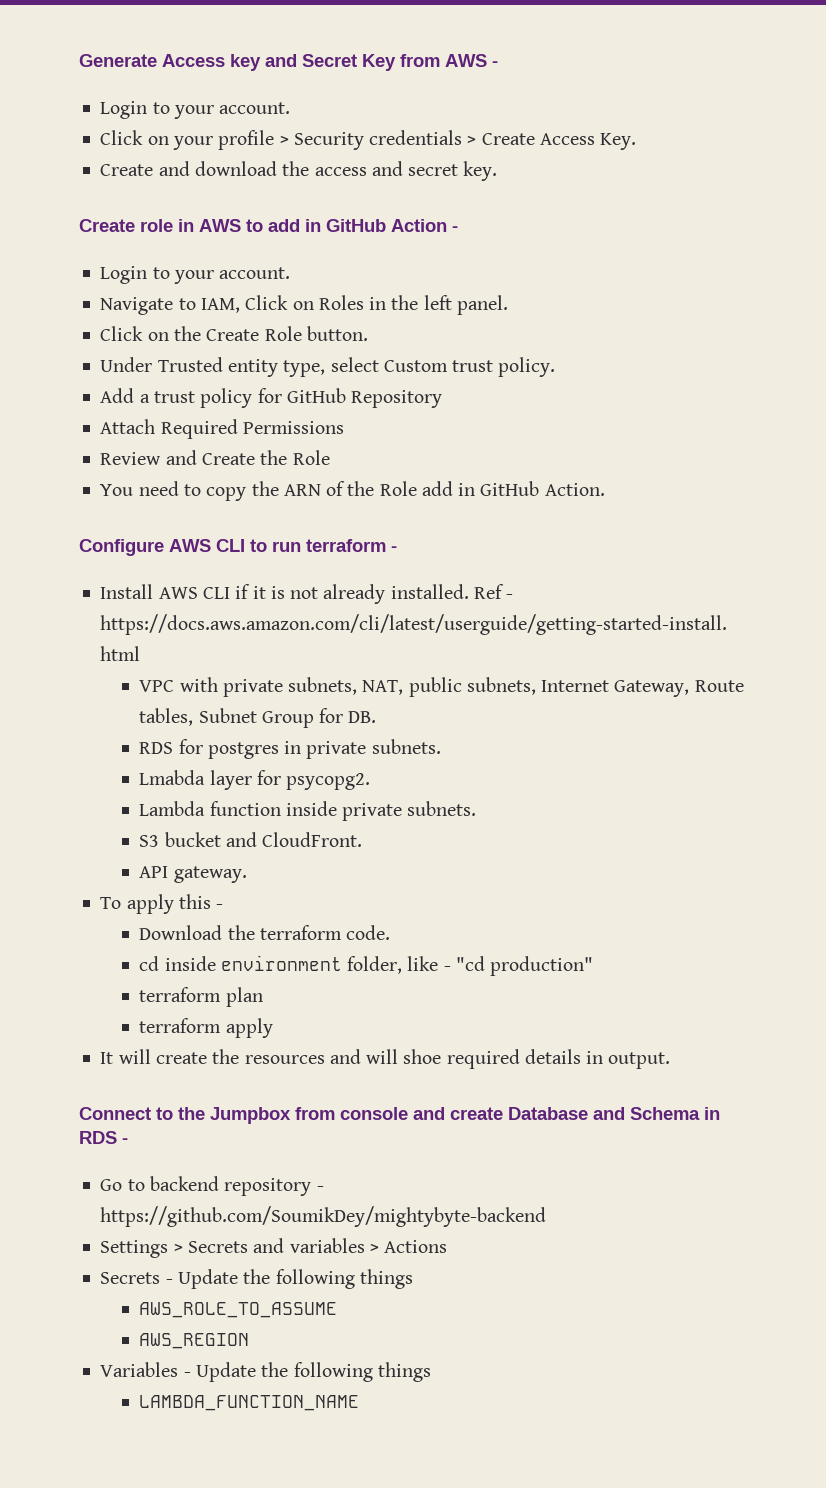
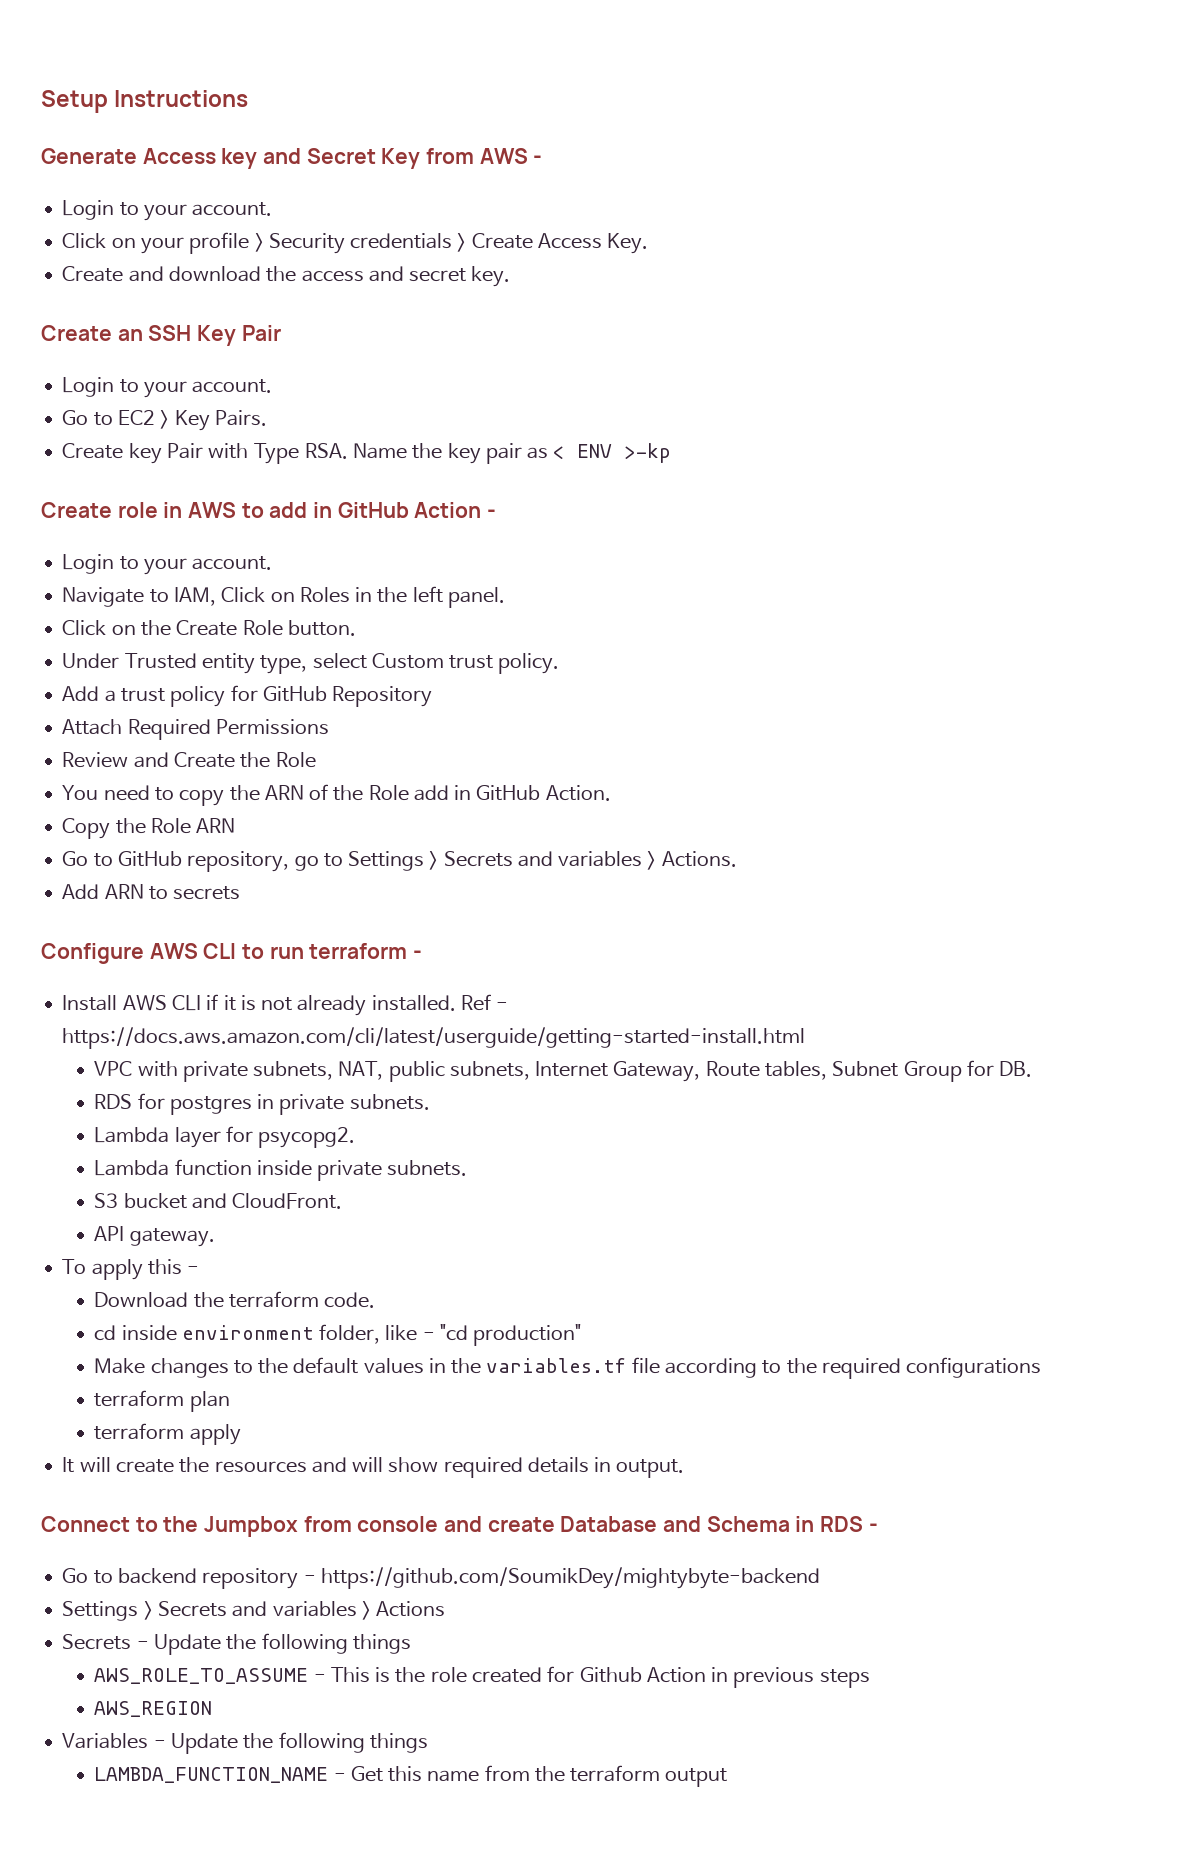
+ Setup Instructions
+ Create an SSH Key Pair
+ Login to your account.
+ Go to EC2 > Key Pairs.
+ Create key Pair with Type RSA. Name the key pair as < ENV >-kp
+ Copy the Role ARN
+ Go to GitHub repository, go to Settings > Secrets and variables > Actions.
+ Add ARN to secrets
- Lmabda layer for psycopg2.
+ Lambda layer for psycopg2.
+ Make changes to the default values in the variables.tf file according to the required configurations
- It will create the resources and will shoe required details in output.
+ It will create the resources and will show required details in output.
- AWS_ROLE_TO_ASSUME
+ AWS_ROLE_TO_ASSUME - This is the role created for Github Action in previous steps
- LAMBDA_FUNCTION_NAME
+ LAMBDA_FUNCTION_NAME - Get this name from the terraform output

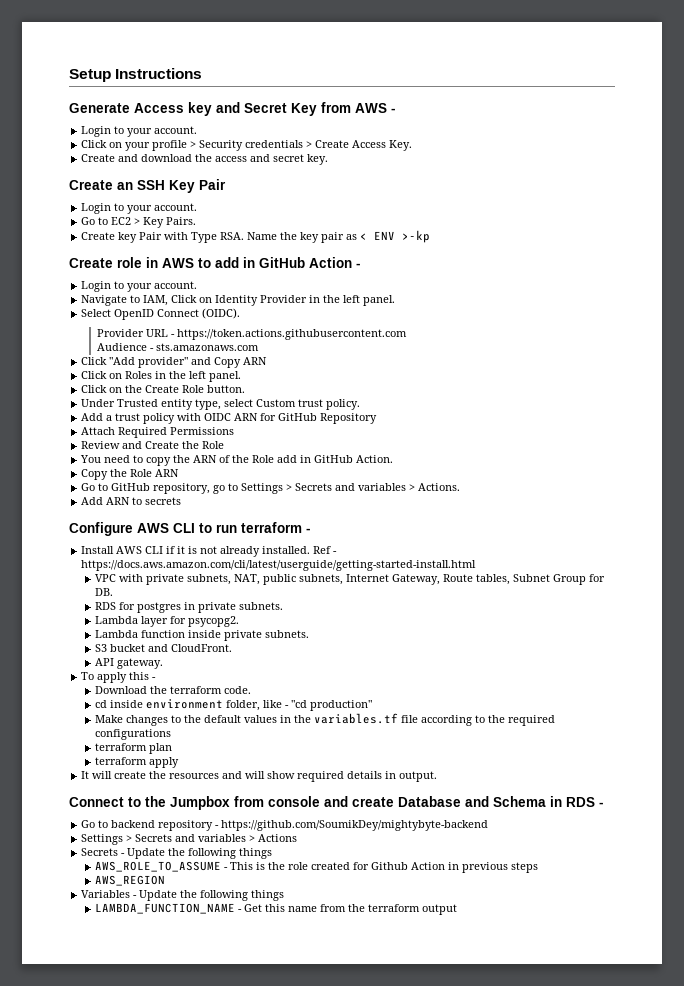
- Navigate to IAM, Click on Roles in the left panel.
+ Navigate to IAM, Click on Identity Provider in the left panel.
+ Select OpenID Connect (OIDC).
+ Provider URL - https://token.actions.githubusercontent.com
+ Audience - sts.amazonaws.com
+ Click "Add provider" and Copy ARN
+ Click on Roles in the left panel.
- Add a trust policy for GitHub Repository
+ Add a trust policy with OIDC ARN for GitHub Repository

